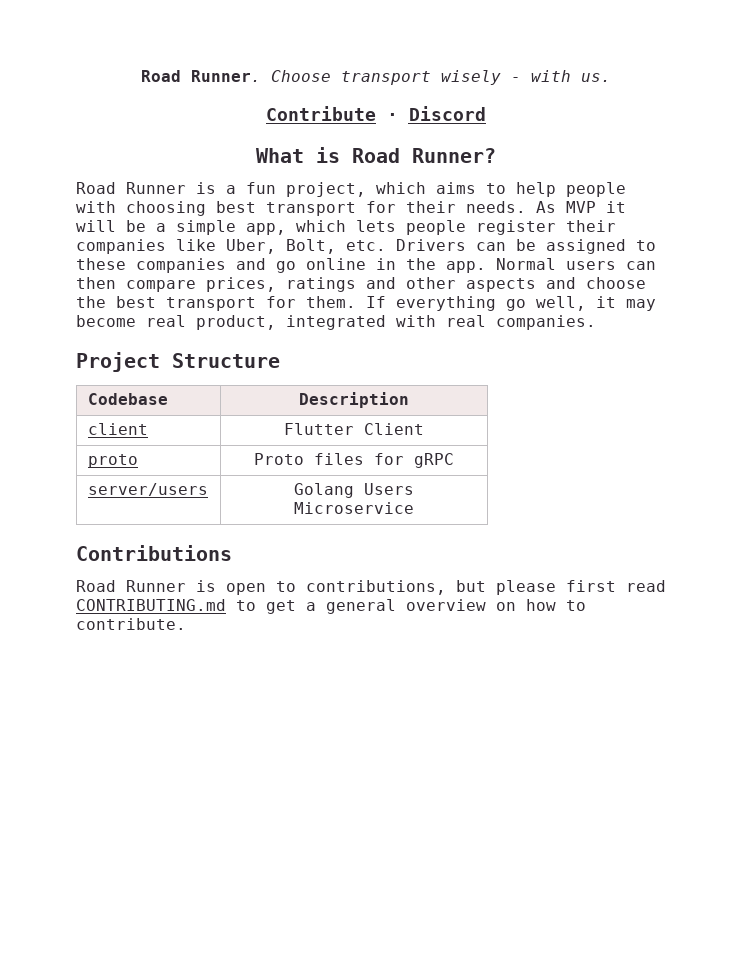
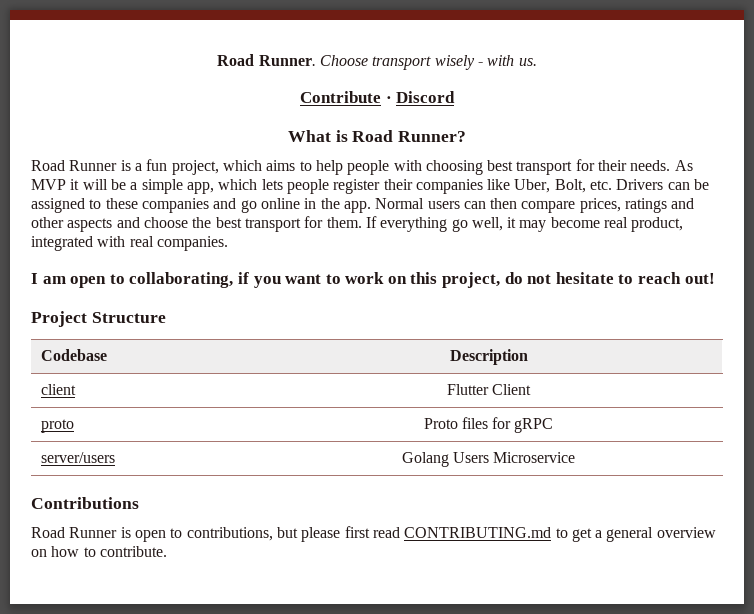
+ I am open to collaborating, if you want to work on this project, do not hesitate to reach out!

